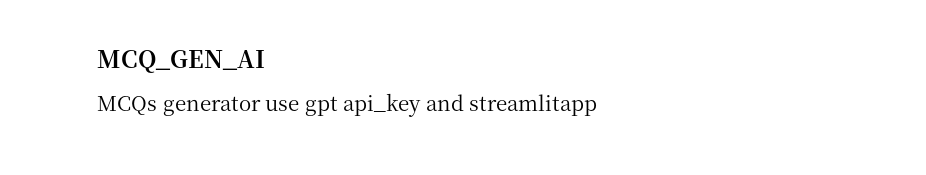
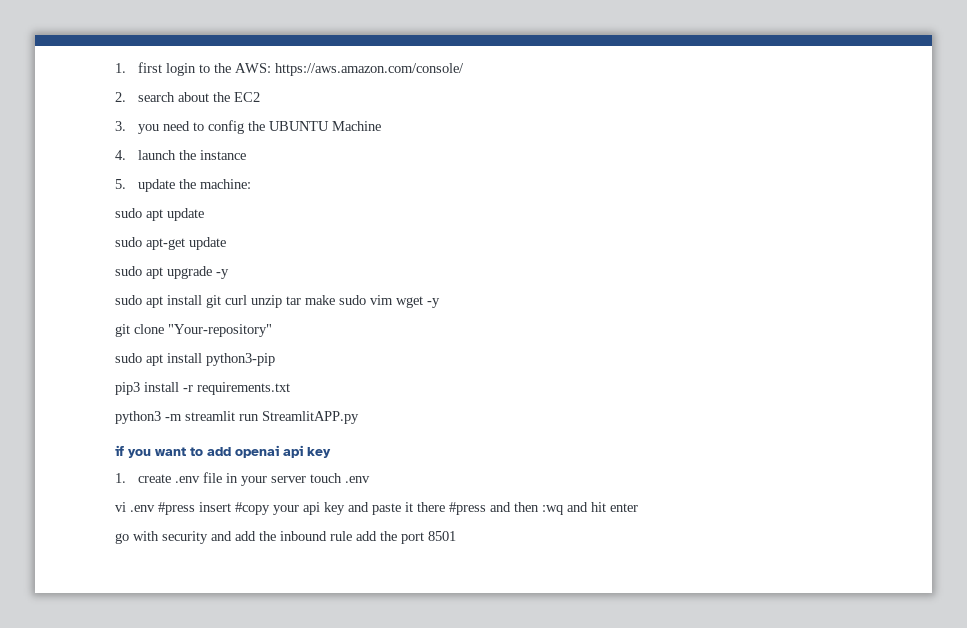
- MCQ_GEN_AI
- MCQs generator use gpt api_key and streamlitapp
+ 1. first login to the AWS: https://aws.amazon.com/console/
+ 2. search about the EC2
+ 3. you need to config the UBUNTU Machine
+ 4. launch the instance
+ 5. update the machine:
+ sudo apt update
+ sudo apt-get update
+ sudo apt upgrade -y
+ sudo apt install git curl unzip tar make sudo vim wget -y
+ git clone "Your-repository"
+ sudo apt install python3-pip
+ pip3 install -r requirements.txt
+ python3 -m streamlit run StreamlitAPP.py
+ if you want to add openai api key
+ 1. create .env file in your server touch .env
+ vi .env #press insert #copy your api key and paste it there #press and then :wq and hit enter
+ go with security and add the inbound rule add the port 8501

